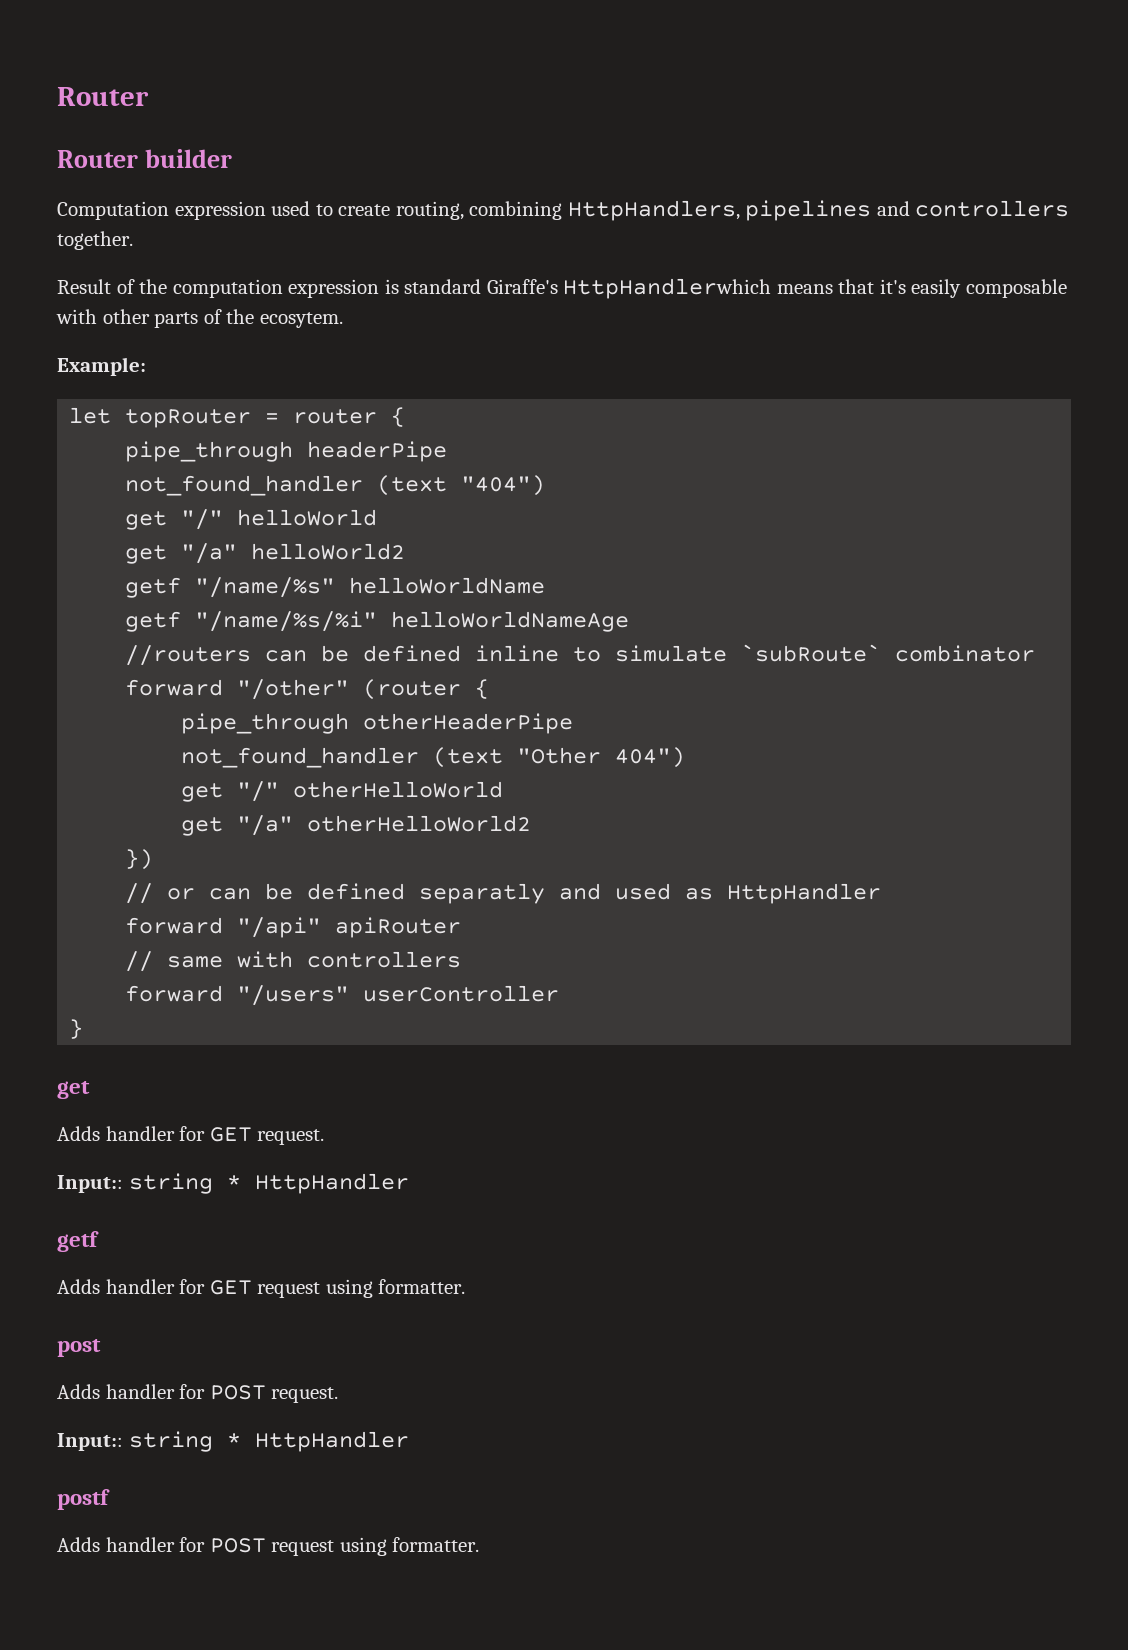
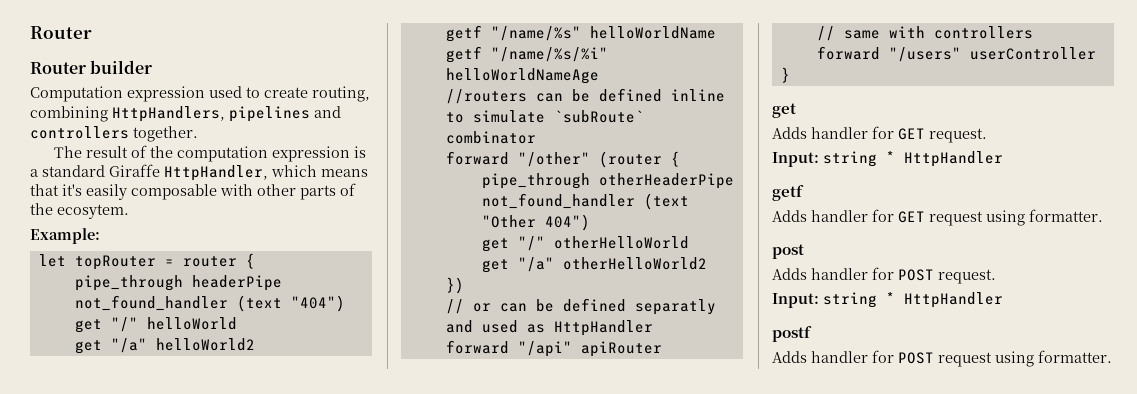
- Result of the computation expression is standard Giraffe's HttpHandlerwhich means that it's easily composable with other parts of the ecosytem.
+ The result of the computation expression is a standard Giraffe HttpHandler, which means that it's easily composable with other parts of the ecosytem.
  Adds handler for GET request.
- Input:: string * HttpHandler
+ Input: string * HttpHandler
  Adds handler for POST request.
- Input:: string * HttpHandler
+ Input: string * HttpHandler

